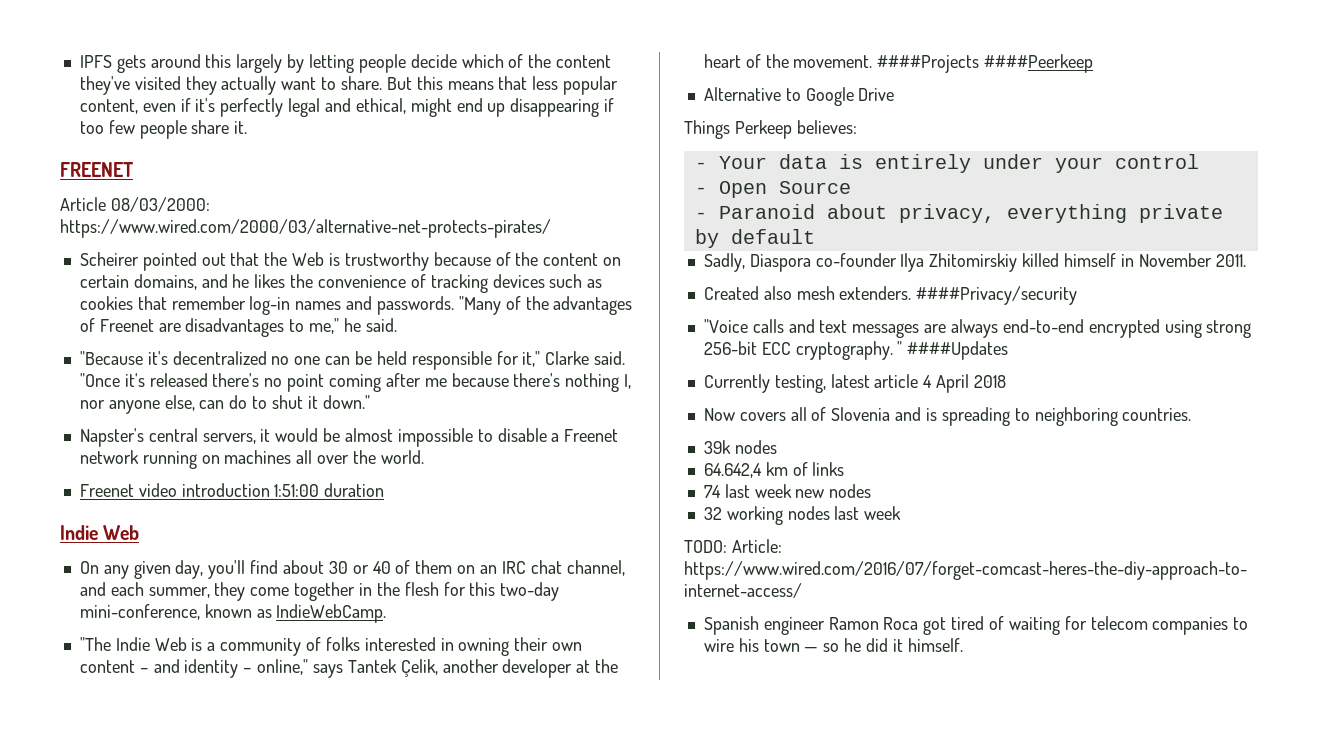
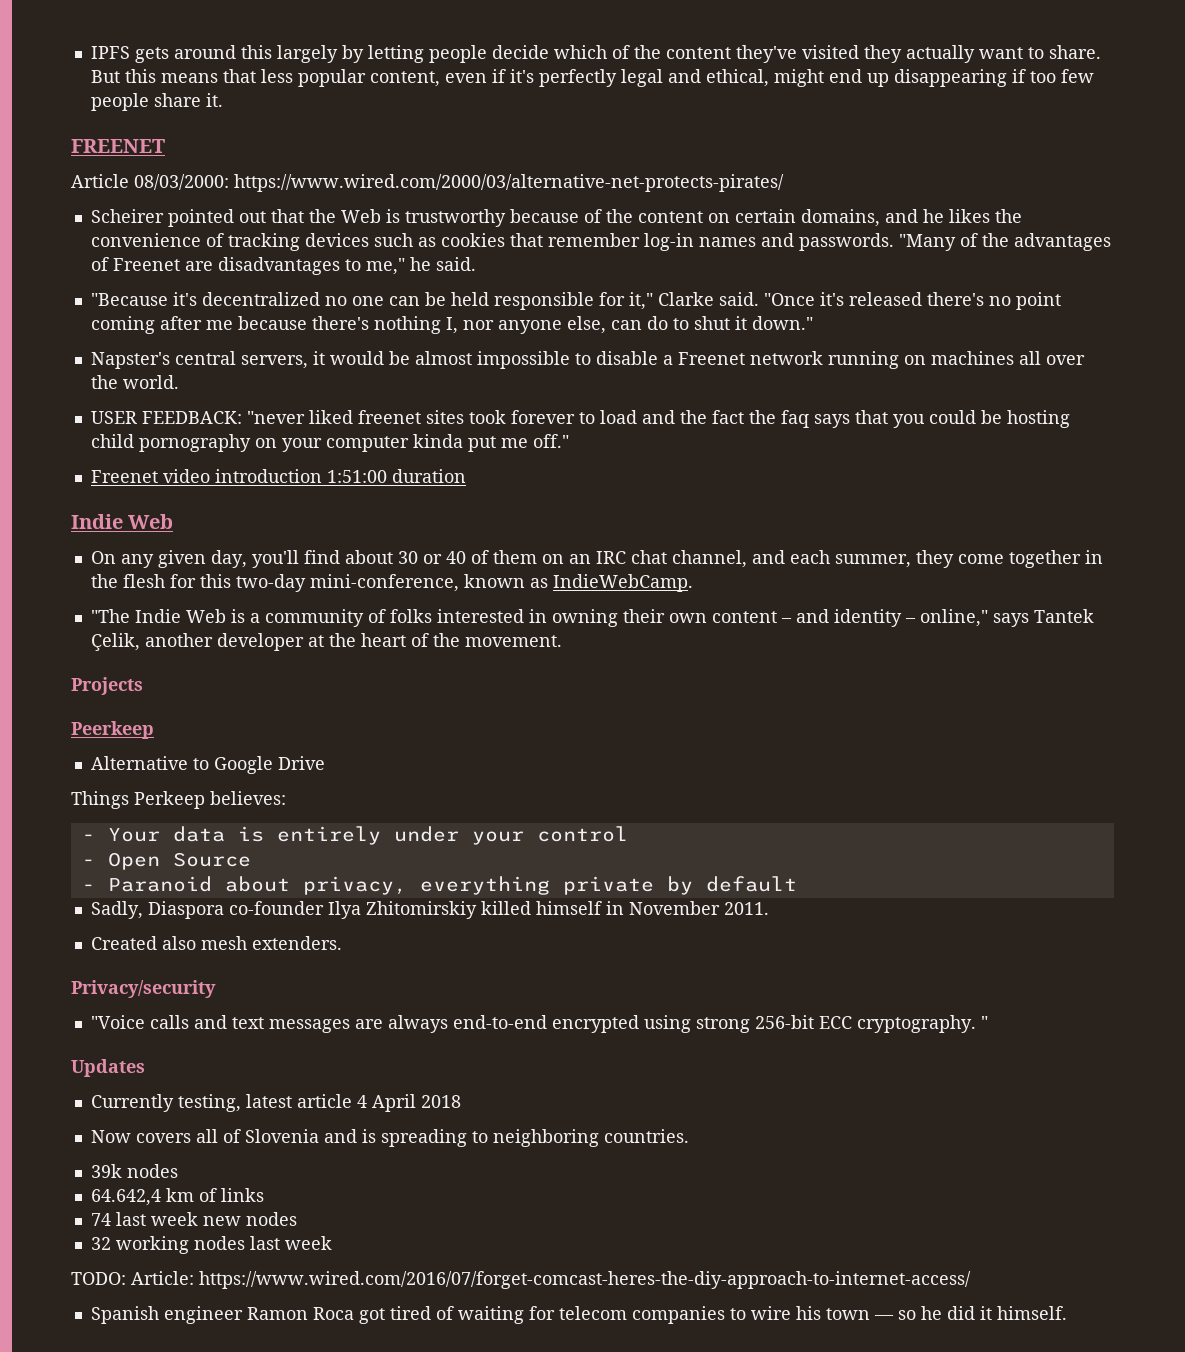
+ USER FEEDBACK: "never liked freenet sites took forever to load and the fact the faq says that you could be hosting child pornography on your computer kinda put me off."
- "The Indie Web is a community of folks interested in owning their own content – and identity – online," says Tantek Çelik, another developer at the heart of the movement. ####Projects ####Peerkeep
+ "The Indie Web is a community of folks interested in owning their own content – and identity – online," says Tantek Çelik, another developer at the heart of the movement.
+ Projects
+ Peerkeep
- Created also mesh extenders. ####Privacy/security
+ Created also mesh extenders.
+ Privacy/security
- " ####Updates
+ "
+ Updates

